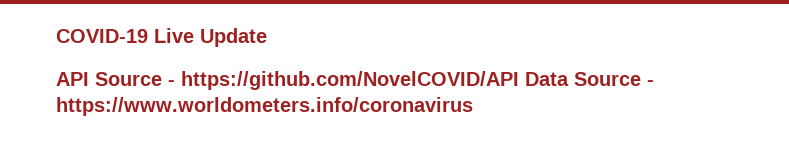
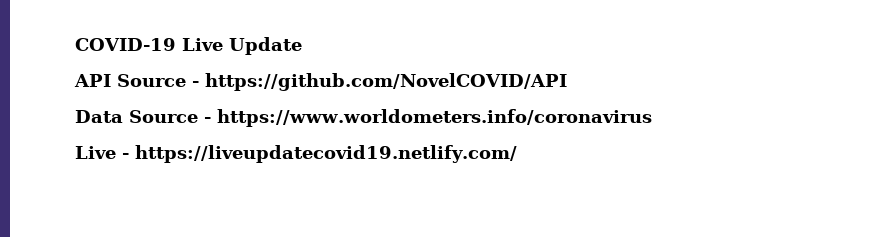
- API Source - https://github.com/NovelCOVID/API Data Source - https://www.worldometers.info/coronavirus
+ API Source - https://github.com/NovelCOVID/API
+ Data Source - https://www.worldometers.info/coronavirus
+ Live - https://liveupdatecovid19.netlify.com/

